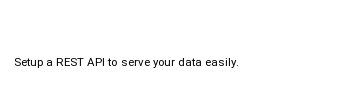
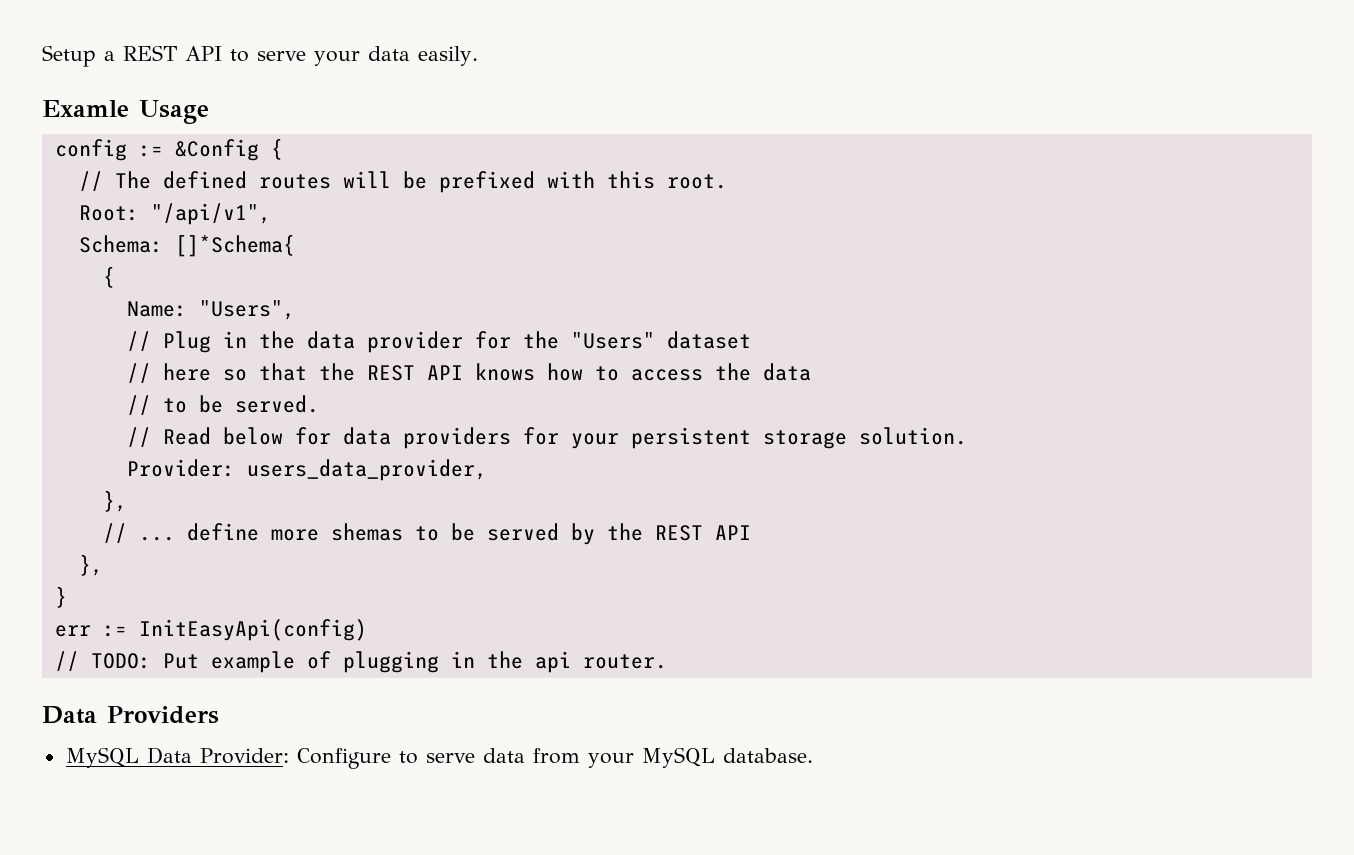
+ Examle Usage
+ config := &Config {
+ // The defined routes will be prefixed with this root.
+ Root: "/api/v1",
+ Schema: []*Schema{
+ {
+ Name: "Users",
+ // Plug in the data provider for the "Users" dataset
+ // here so that the REST API knows how to access the data
+ // to be served.
+ // Read below for data providers for your persistent storage solution.
+ Provider: users_data_provider,
+ },
+ // ... define more shemas to be served by the REST API
+ },
+ }
+ err := InitEasyApi(config)
+ // TODO: Put example of plugging in the api router.
+ Data Providers
+ MySQL Data Provider: Configure to serve data from your MySQL database.

